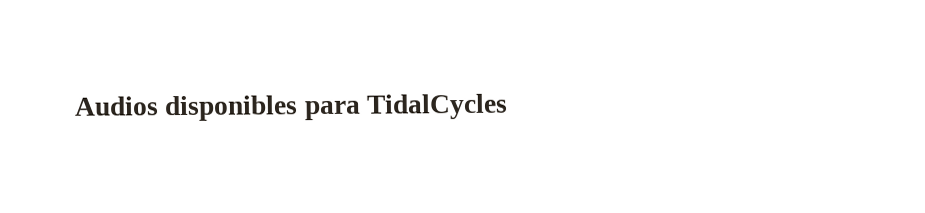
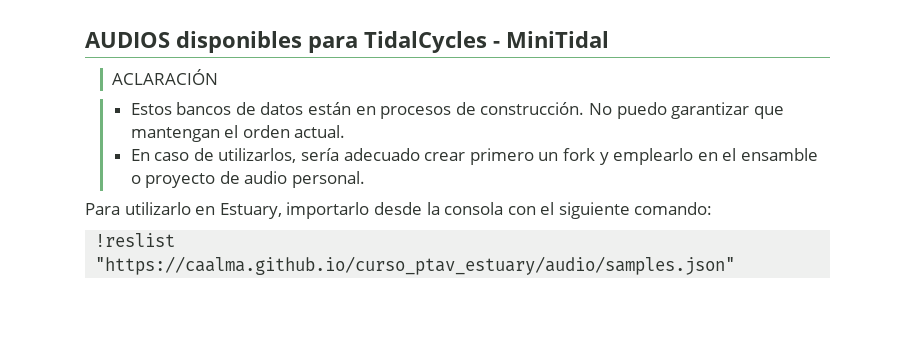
- Audios disponibles para TidalCycles
+ AUDIOS disponibles para TidalCycles - MiniTidal
+ ACLARACIÓN
+ Estos bancos de datos están en procesos de construcción. No puedo garantizar que mantengan el orden actual.
+ En caso de utilizarlos, sería adecuado crear primero un fork y emplearlo en el ensamble o proyecto de audio personal.
+ Para utilizarlo en Estuary, importarlo desde la consola con el siguiente comando:
+ !reslist "https://caalma.github.io/curso_ptav_estuary/audio/samples.json"

